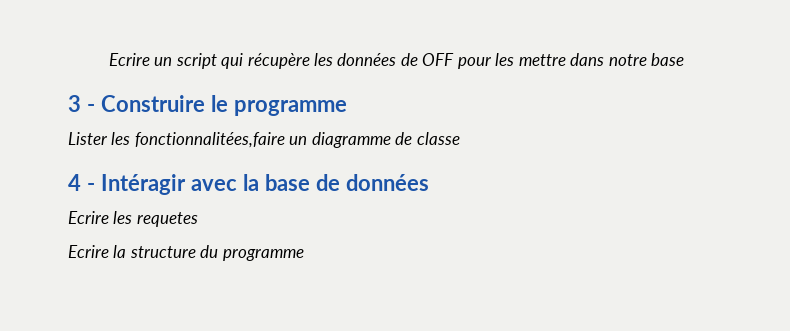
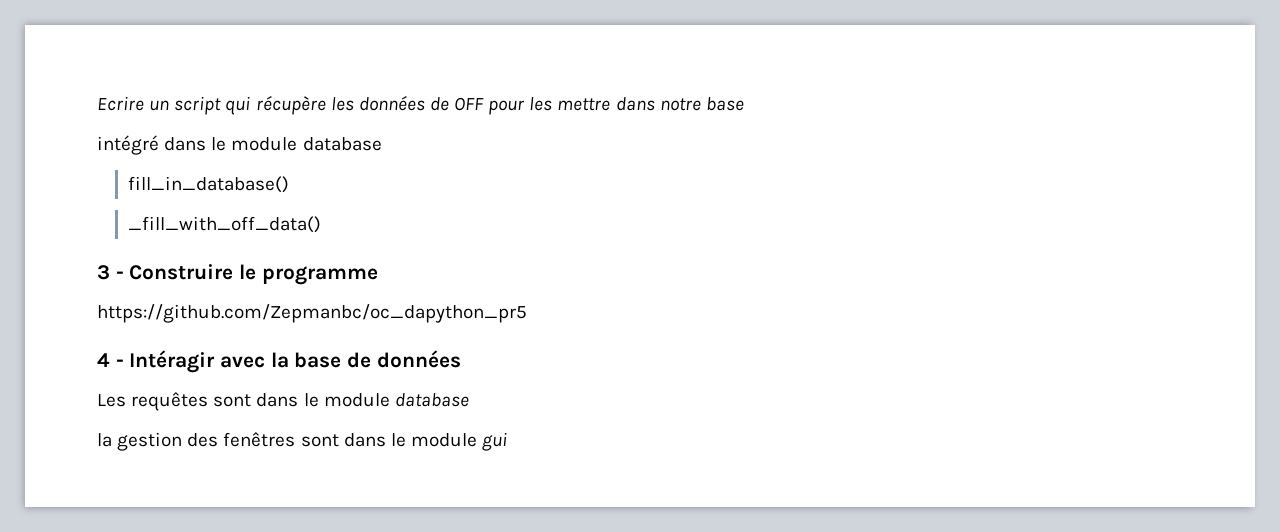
+ intégré dans le module database
+ fill_in_database()
+ _fill_with_off_data()
- Lister les fonctionnalitées,faire un diagramme de classe
+ https://github.com/Zepmanbc/oc_dapython_pr5
- Ecrire les requetes
- Ecrire la structure du programme
+ Les requêtes sont dans le module database
+ la gestion des fenêtres sont dans le module gui

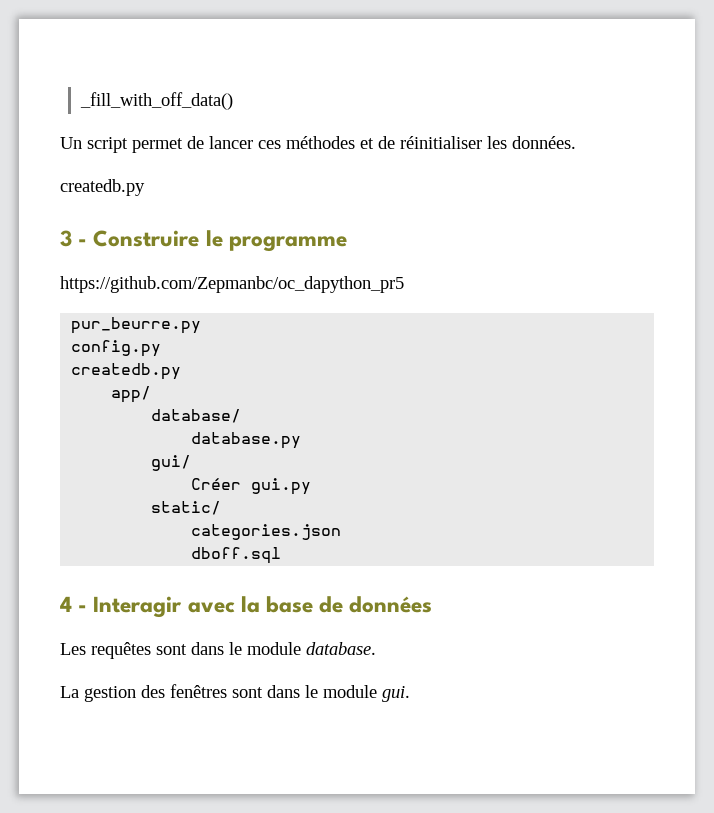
- Ecrire un script qui récupère les données de OFF pour les mettre dans notre base
- intégré dans le module database
- fill_in_database()
  _fill_with_off_data()
+ Un script permet de lancer ces méthodes et de réinitialiser les données.
+ createdb.py
+ pur_beurre.py
+ config.py
+ createdb.py
+ app/
+ database/
+ database.py
+ gui/
+ Créer gui.py
+ static/
+ categories.json
+ dboff.sql
- 4 - Intéragir avec la base de données
+ 4 - Interagir avec la base de données
- Les requêtes sont dans le module database
- la gestion des fenêtres sont dans le module gui
+ Les requêtes sont dans le module database.
+ La gestion des fenêtres sont dans le module gui.

